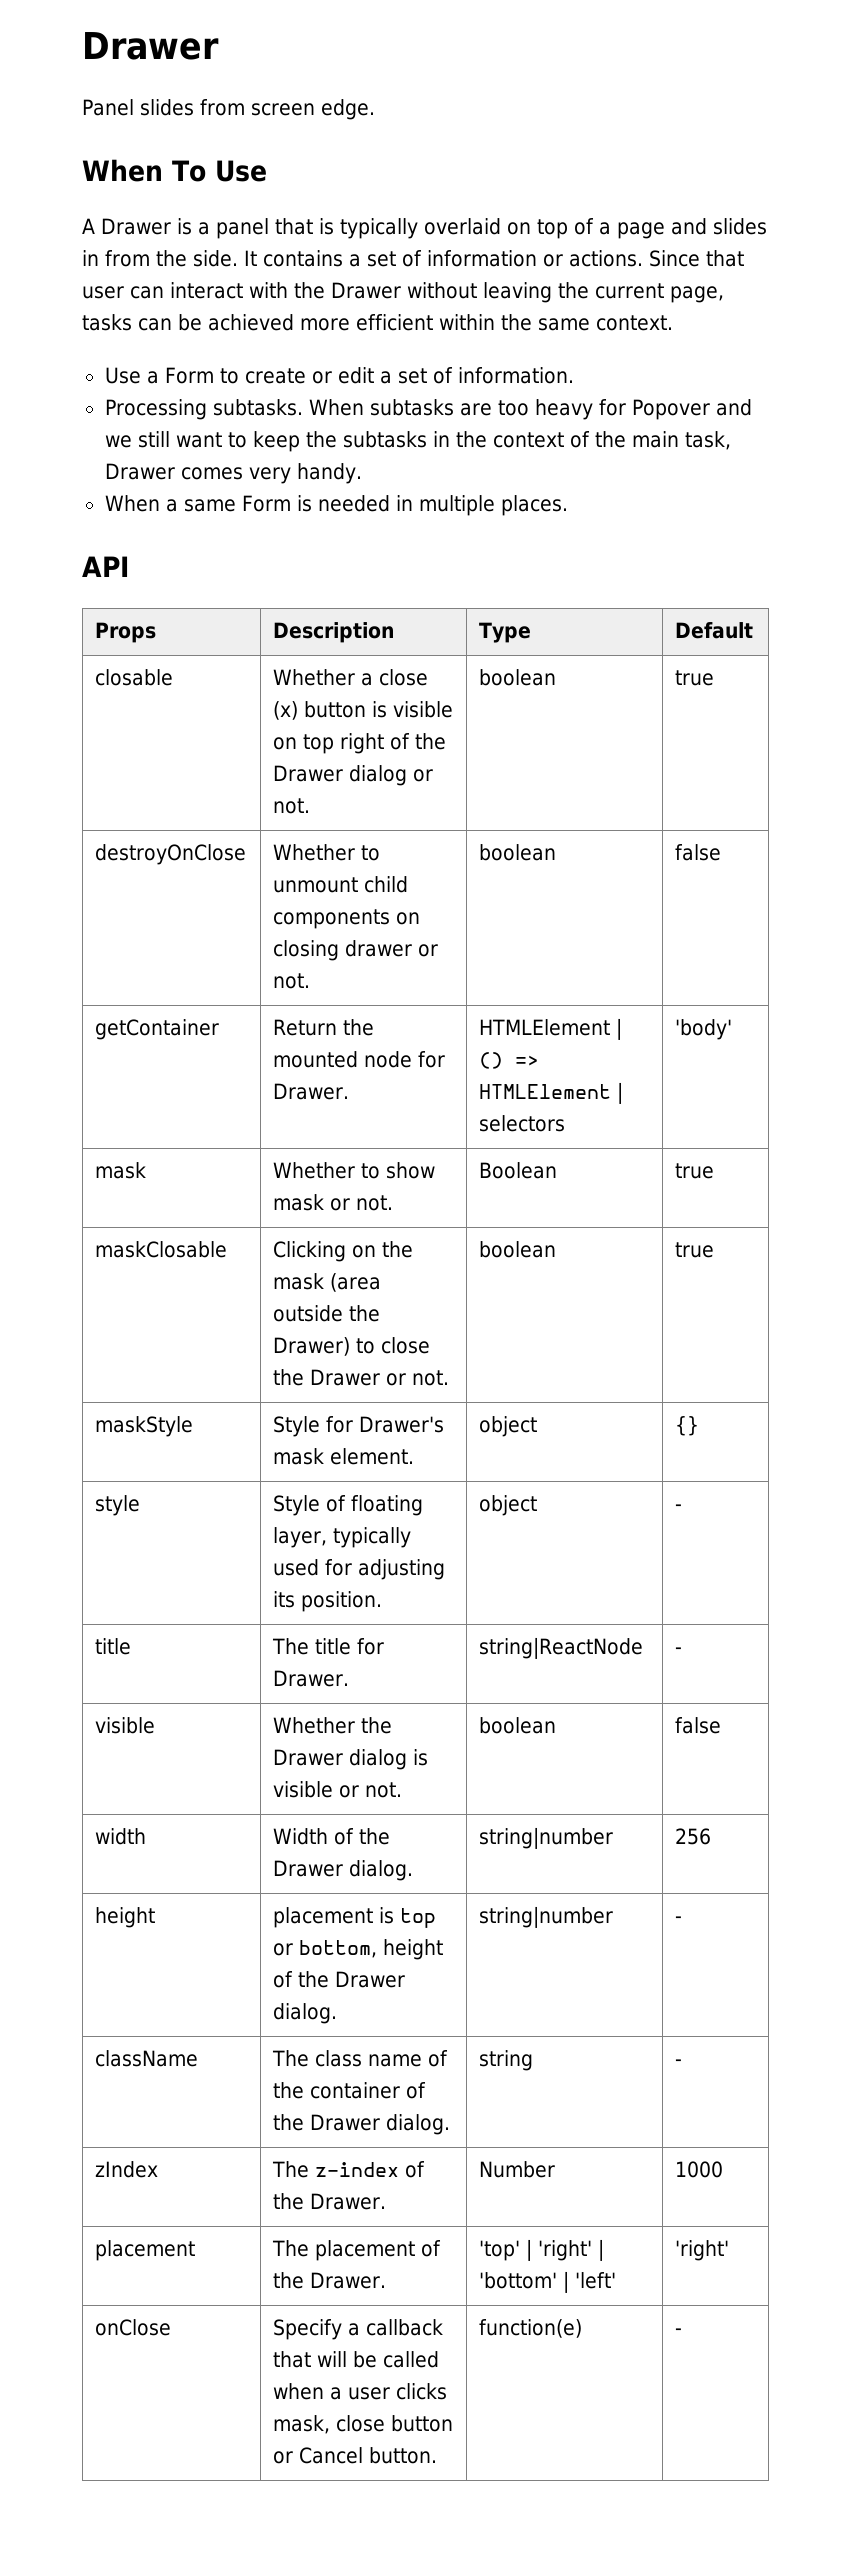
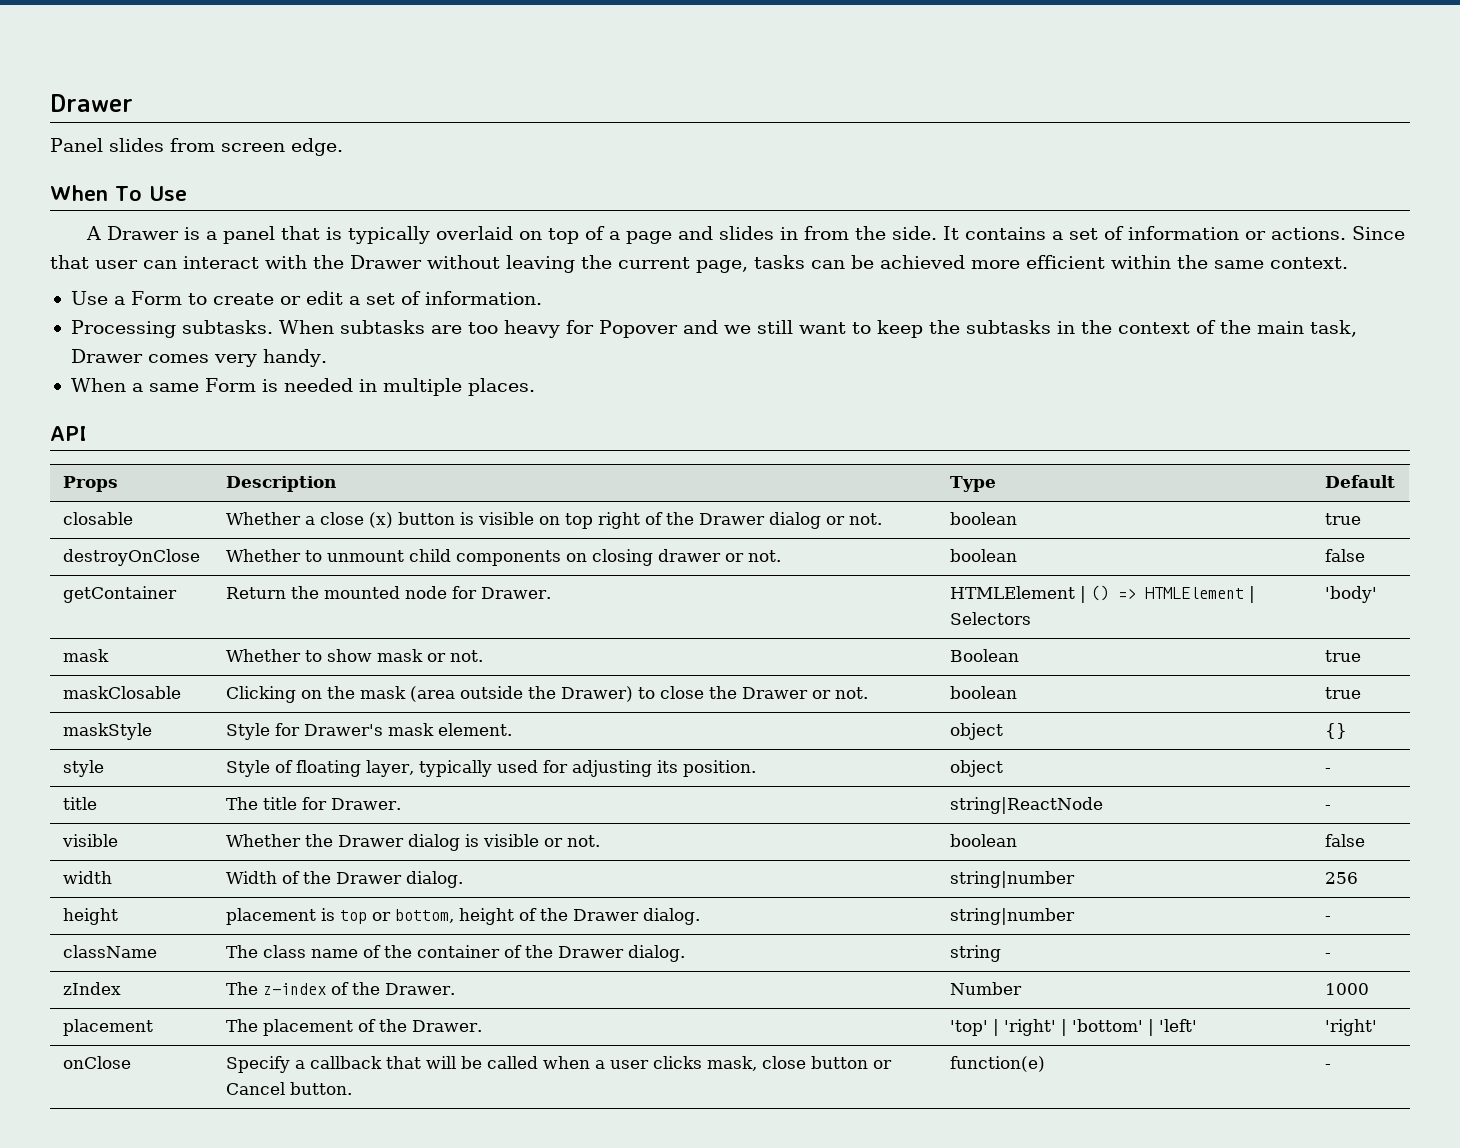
- getContainer | Return the mounted node for Drawer. | HTMLElement | () => HTMLElement | selectors | 'body'
+ getContainer | Return the mounted node for Drawer. | HTMLElement | () => HTMLElement | Selectors | 'body'

